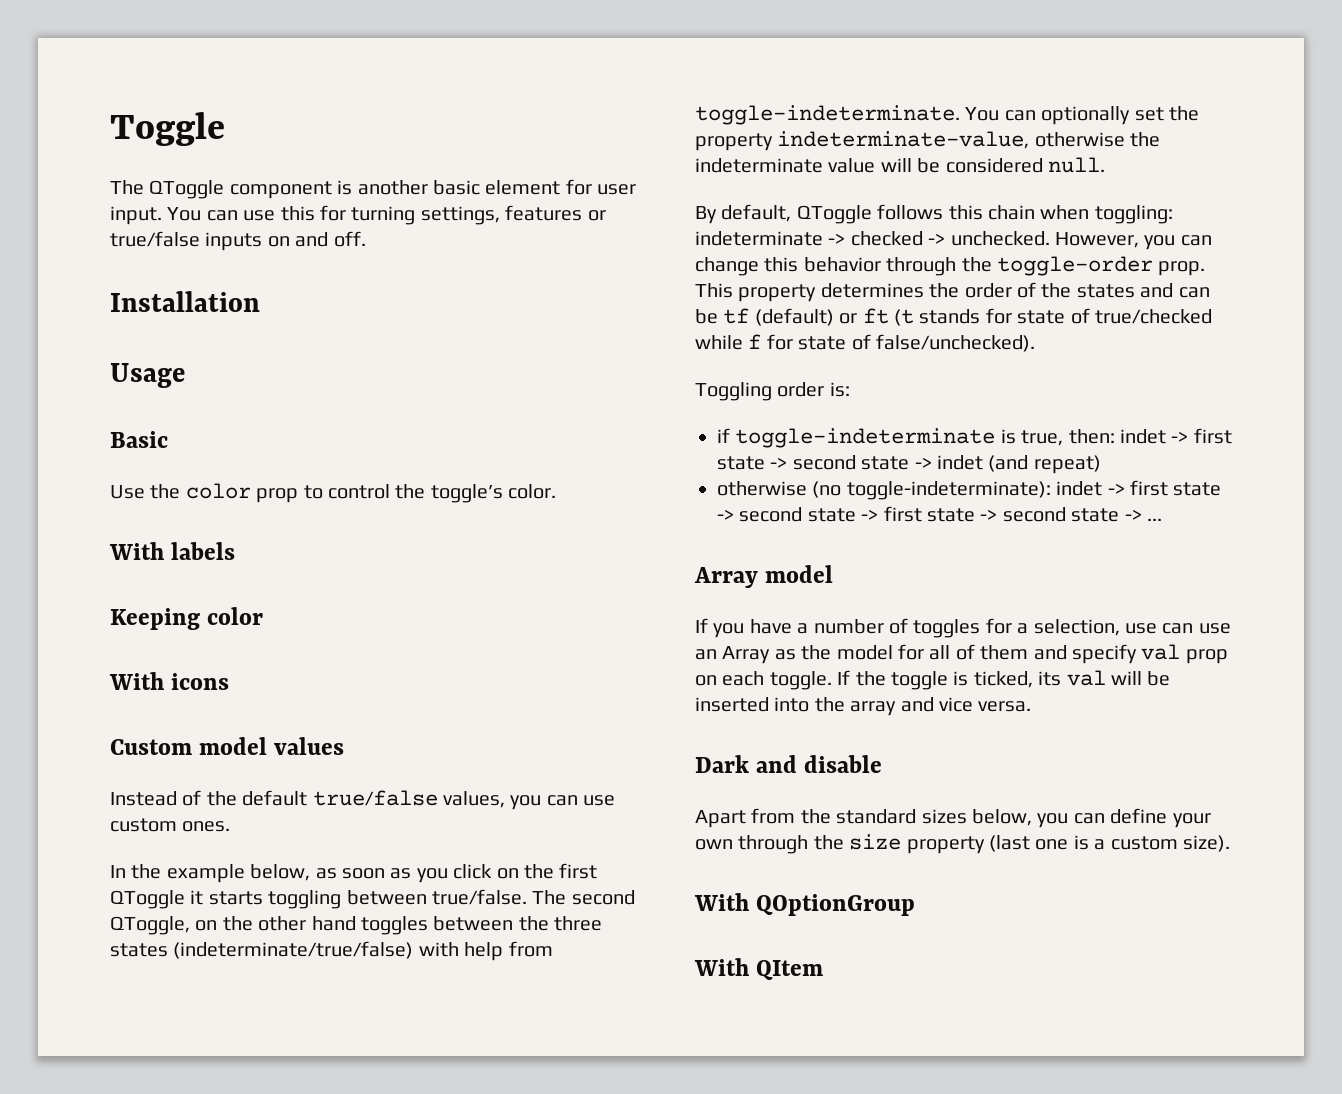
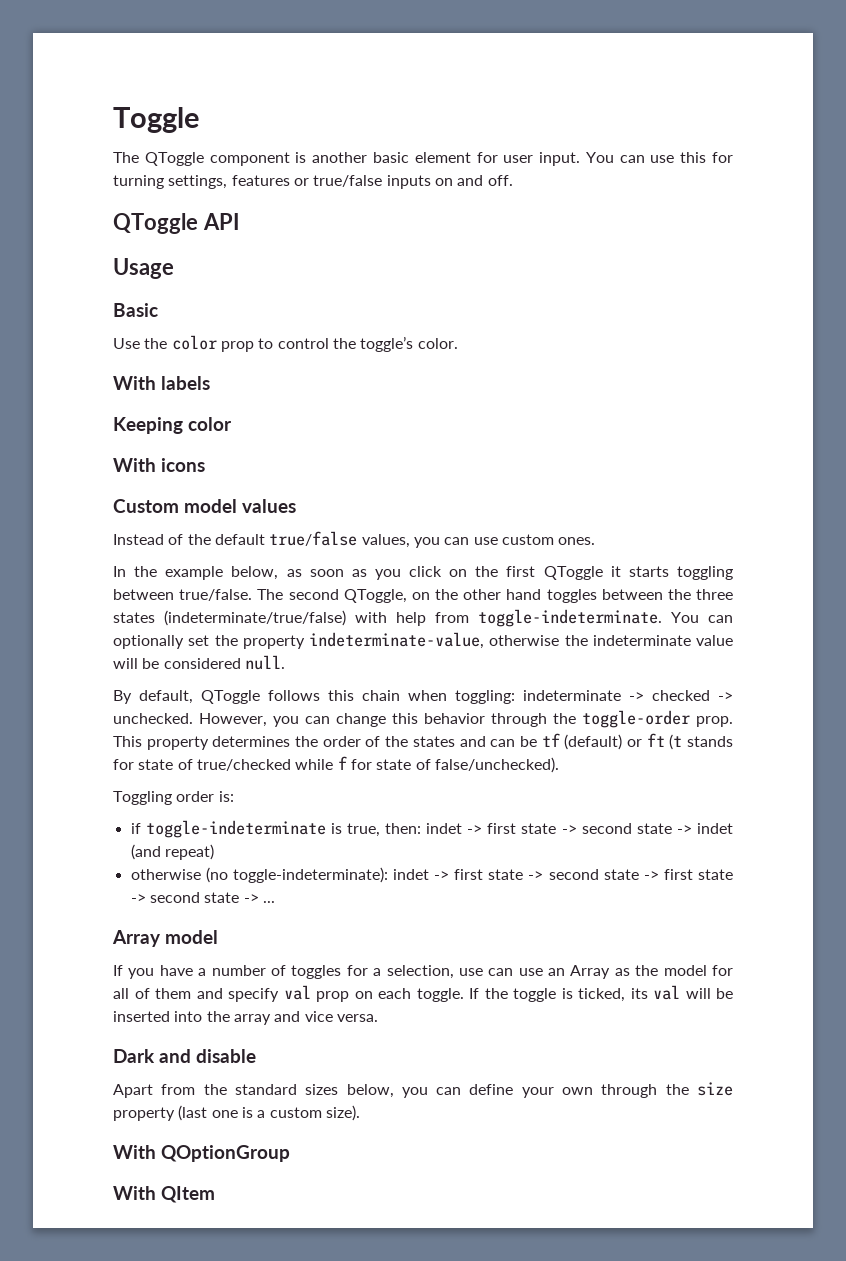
- Installation
+ QToggle API

